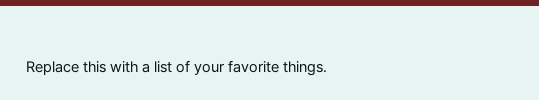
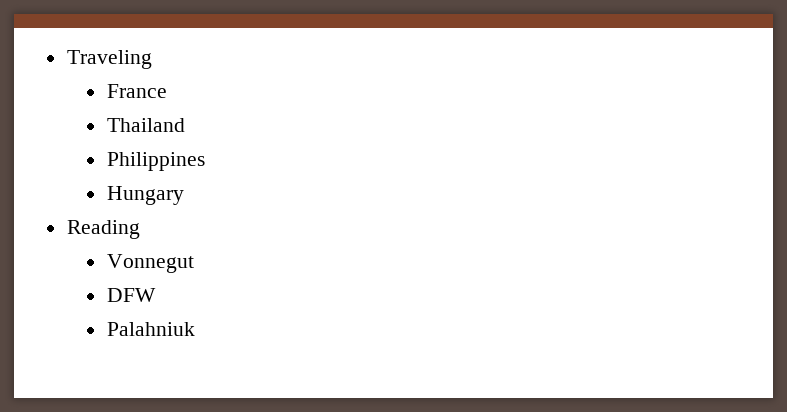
- Replace this with a list of your favorite things.
+ Traveling
+ France
+ Thailand
+ Philippines
+ Hungary
+ Reading
+ Vonnegut
+ DFW
+ Palahniuk

